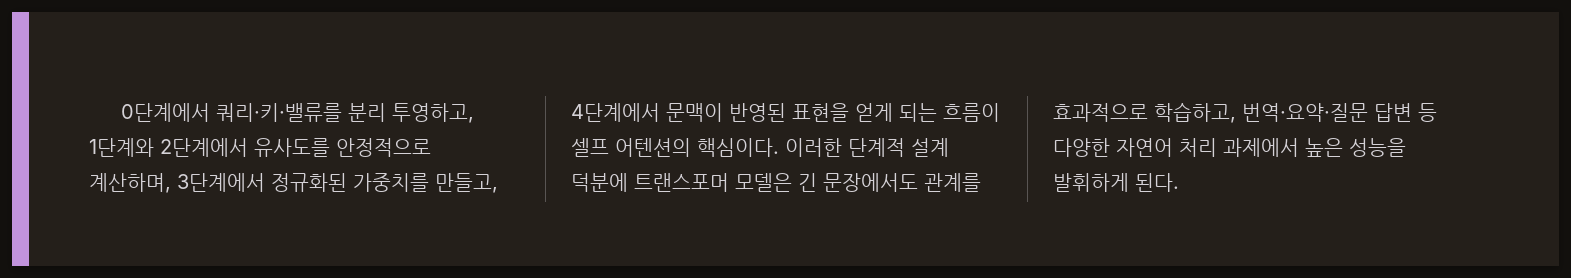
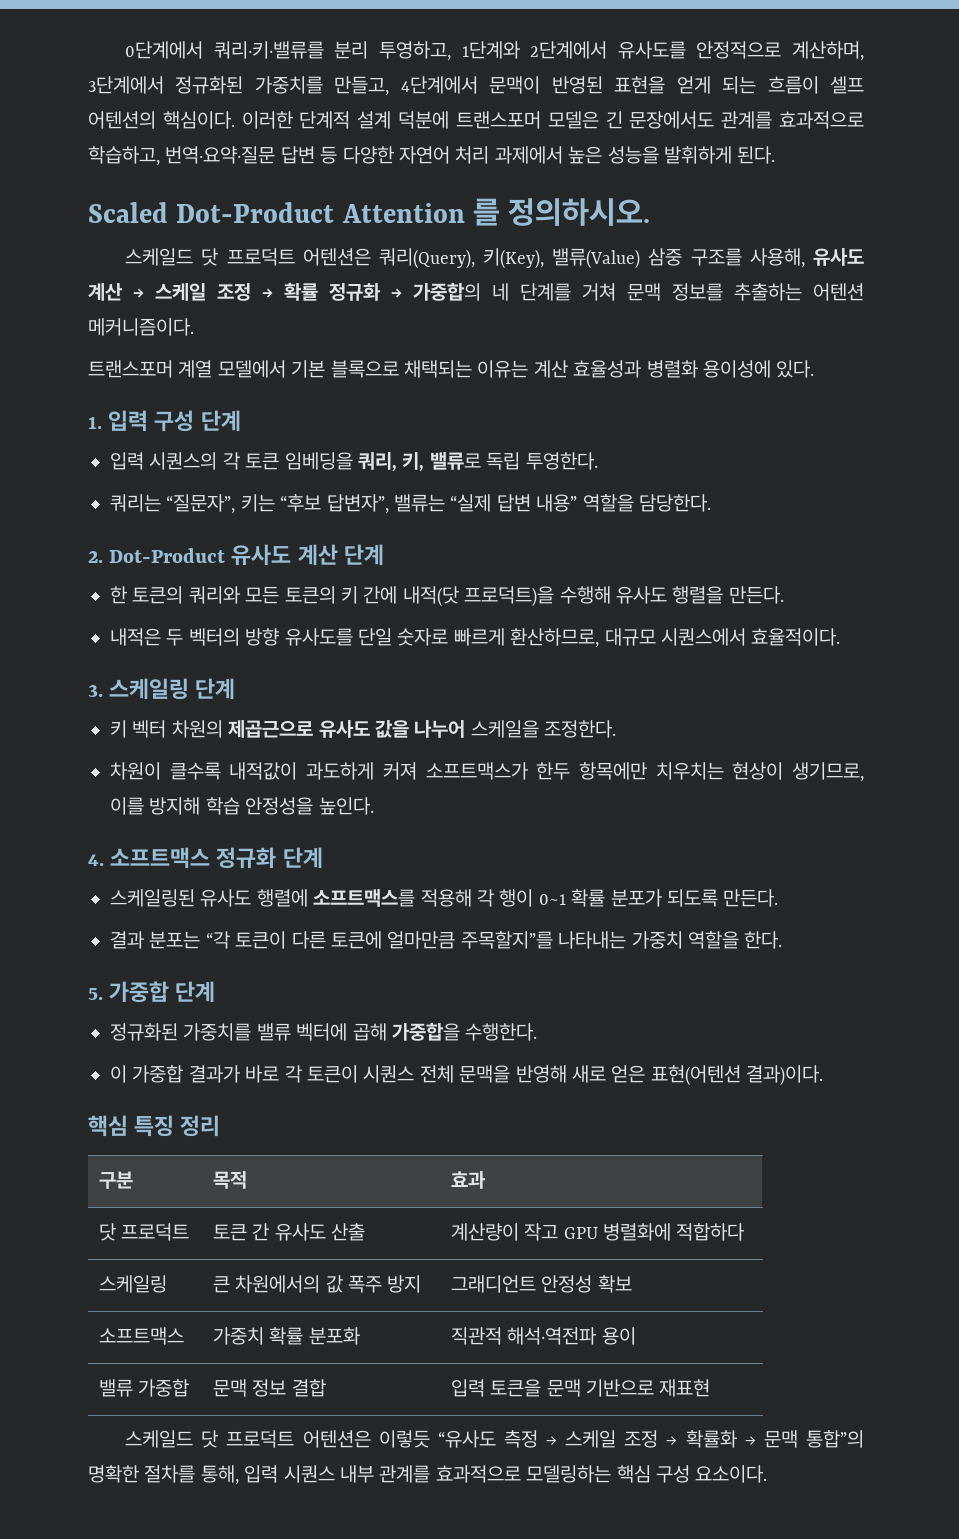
+ Scaled Dot-Product Attention 를 정의하시오.
+ 스케일드 닷 프로덕트 어텐션은 쿼리(Query), 키(Key), 밸류(Value) 삼중 구조를 사용해, 유사도 계산 → 스케일 조정 → 확률 정규화 → 가중합의 네 단계를 거쳐 문맥 정보를 추출하는 어텐션 메커니즘이다.
+ 트랜스포머 계열 모델에서 기본 블록으로 채택되는 이유는 계산 효율성과 병렬화 용이성에 있다.
+ 1. 입력 구성 단계
+ 입력 시퀀스의 각 토큰 임베딩을 쿼리, 키, 밸류로 독립 투영한다.
+ 쿼리는 “질문자”, 키는 “후보 답변자”, 밸류는 “실제 답변 내용” 역할을 담당한다.
+ 2. Dot-Product 유사도 계산 단계
+ 한 토큰의 쿼리와 모든 토큰의 키 간에 내적(닷 프로덕트)을 수행해 유사도 행렬을 만든다.
+ 내적은 두 벡터의 방향 유사도를 단일 숫자로 빠르게 환산하므로, 대규모 시퀀스에서 효율적이다.
+ 3. 스케일링 단계
+ 키 벡터 차원의 제곱근으로 유사도 값을 나누어 스케일을 조정한다.
+ 차원이 클수록 내적값이 과도하게 커져 소프트맥스가 한두 항목에만 치우치는 현상이 생기므로, 이를 방지해 학습 안정성을 높인다.
+ 4. 소프트맥스 정규화 단계
+ 스케일링된 유사도 행렬에 소프트맥스를 적용해 각 행이 0~1 확률 분포가 되도록 만든다.
+ 결과 분포는 “각 토큰이 다른 토큰에 얼마만큼 주목할지”를 나타내는 가중치 역할을 한다.
+ 5. 가중합 단계
+ 정규화된 가중치를 밸류 벡터에 곱해 가중합을 수행한다.
+ 이 가중합 결과가 바로 각 토큰이 시퀀스 전체 문맥을 반영해 새로 얻은 표현(어텐션 결과)이다.
+ 핵심 특징 정리
+ 구분 | 목적 | 효과
+ 닷 프로덕트 | 토큰 간 유사도 산출 | 계산량이 작고 GPU 병렬화에 적합하다
+ 스케일링 | 큰 차원에서의 값 폭주 방지 | 그래디언트 안정성 확보
+ 소프트맥스 | 가중치 확률 분포화 | 직관적 해석·역전파 용이
+ 밸류 가중합 | 문맥 정보 결합 | 입력 토큰을 문맥 기반으로 재표현
+ 스케일드 닷 프로덕트 어텐션은 이렇듯 “유사도 측정 → 스케일 조정 → 확률화 → 문맥 통합”의 명확한 절차를 통해, 입력 시퀀스 내부 관계를 효과적으로 모델링하는 핵심 구성 요소이다.

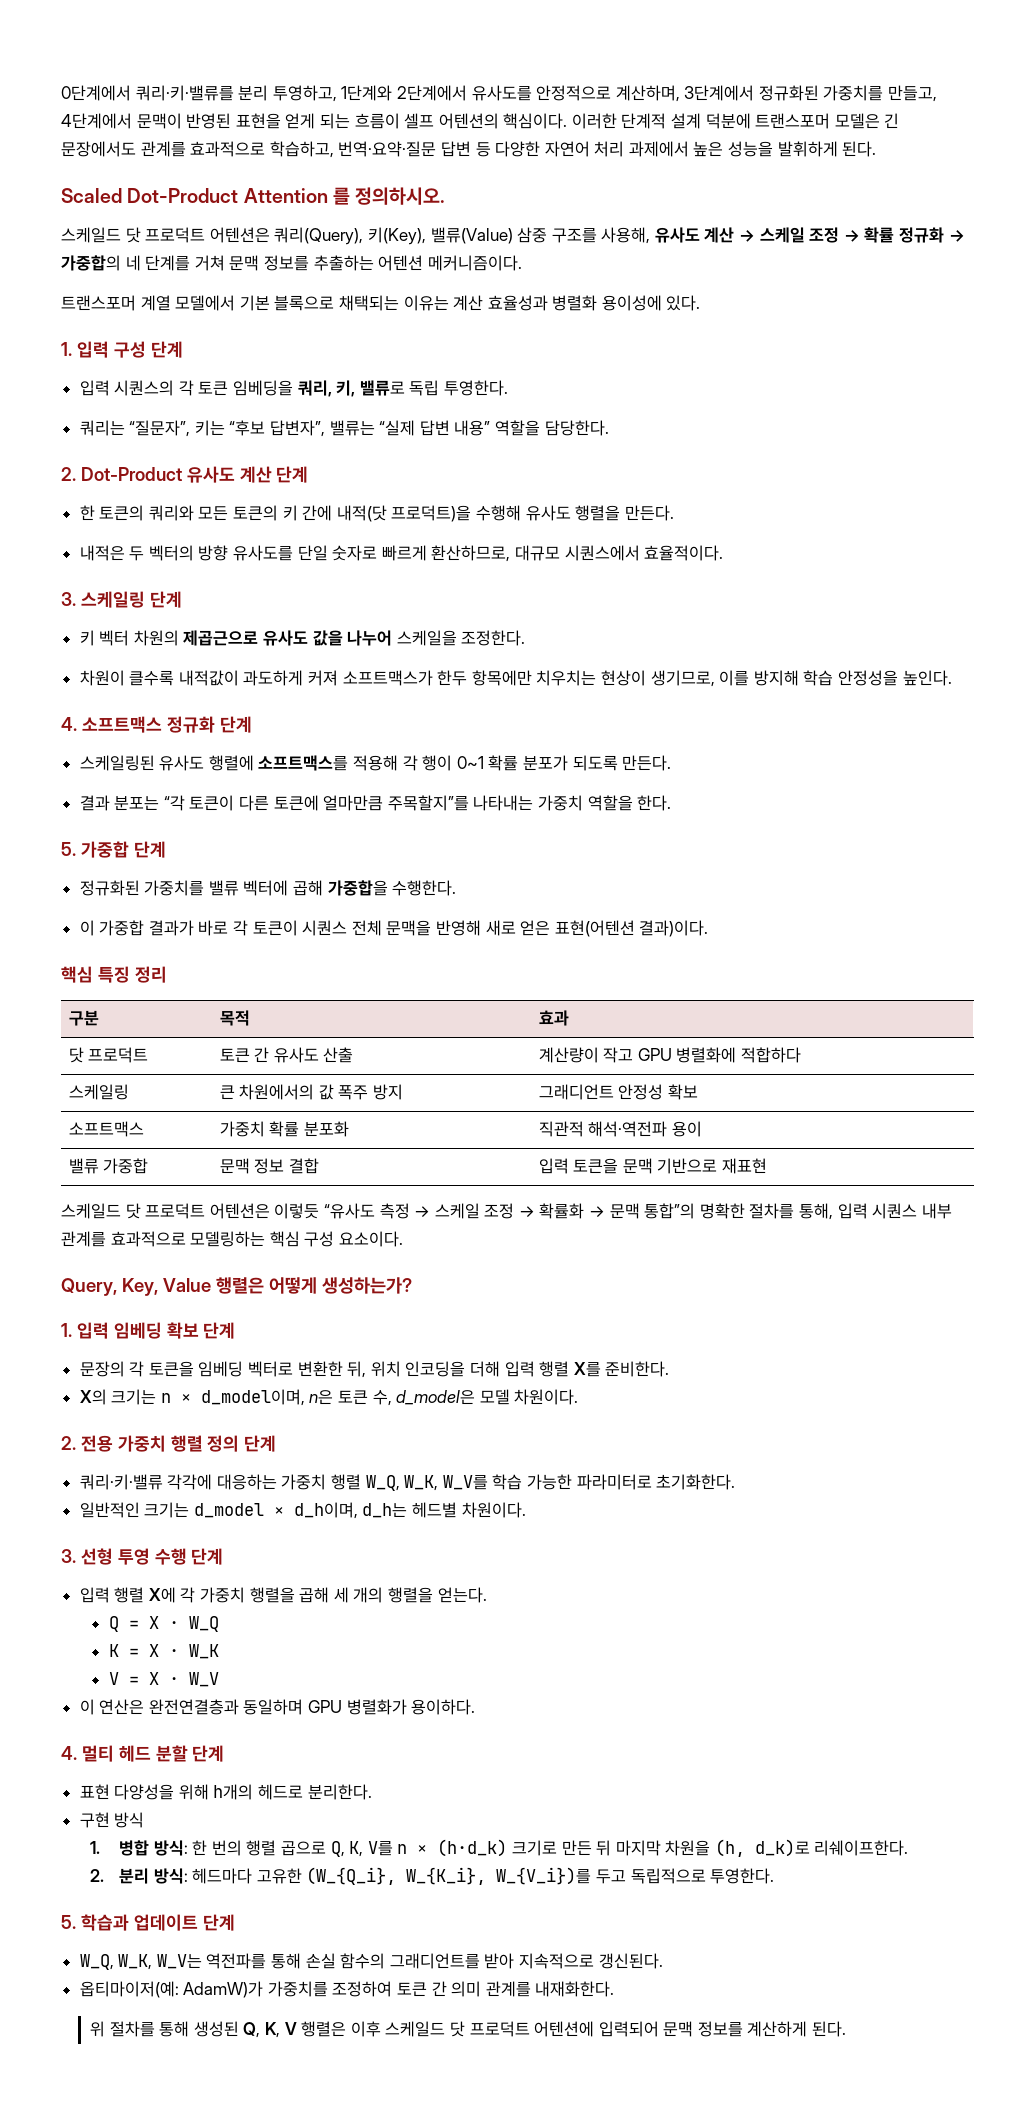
+ Query, Key, Value 행렬은 어떻게 생성하는가?
+ 1. 입력 임베딩 확보 단계
+ 문장의 각 토큰을 임베딩 벡터로 변환한 뒤, 위치 인코딩을 더해 입력 행렬 X를 준비한다.
+ X의 크기는 n × d_model이며, n은 토큰 수, d_model은 모델 차원이다.
+ 2. 전용 가중치 행렬 정의 단계
+ 쿼리·키·밸류 각각에 대응하는 가중치 행렬 W_Q, W_K, W_V를 학습 가능한 파라미터로 초기화한다.
+ 일반적인 크기는 d_model × d_h이며, d_h는 헤드별 차원이다.
+ 3. 선형 투영 수행 단계
+ 입력 행렬 X에 각 가중치 행렬을 곱해 세 개의 행렬을 얻는다.
+ Q = X · W_Q
+ K = X · W_K
+ V = X · W_V
+ 이 연산은 완전연결층과 동일하며 GPU 병렬화가 용이하다.
+ 4. 멀티 헤드 분할 단계
+ 표현 다양성을 위해 h개의 헤드로 분리한다.
+ 구현 방식
+ 1. 병합 방식: 한 번의 행렬 곱으로 Q, K, V를 n × (h·d_k) 크기로 만든 뒤 마지막 차원을 (h, d_k)로 리쉐이프한다.
+ 2. 분리 방식: 헤드마다 고유한 (W_{Q_i}, W_{K_i}, W_{V_i})를 두고 독립적으로 투영한다.
+ 5. 학습과 업데이트 단계
+ W_Q, W_K, W_V는 역전파를 통해 손실 함수의 그래디언트를 받아 지속적으로 갱신된다.
+ 옵티마이저(예: AdamW)가 가중치를 조정하여 토큰 간 의미 관계를 내재화한다.
+ 위 절차를 통해 생성된 Q, K, V 행렬은 이후 스케일드 닷 프로덕트 어텐션에 입력되어 문맥 정보를 계산하게 된다.

